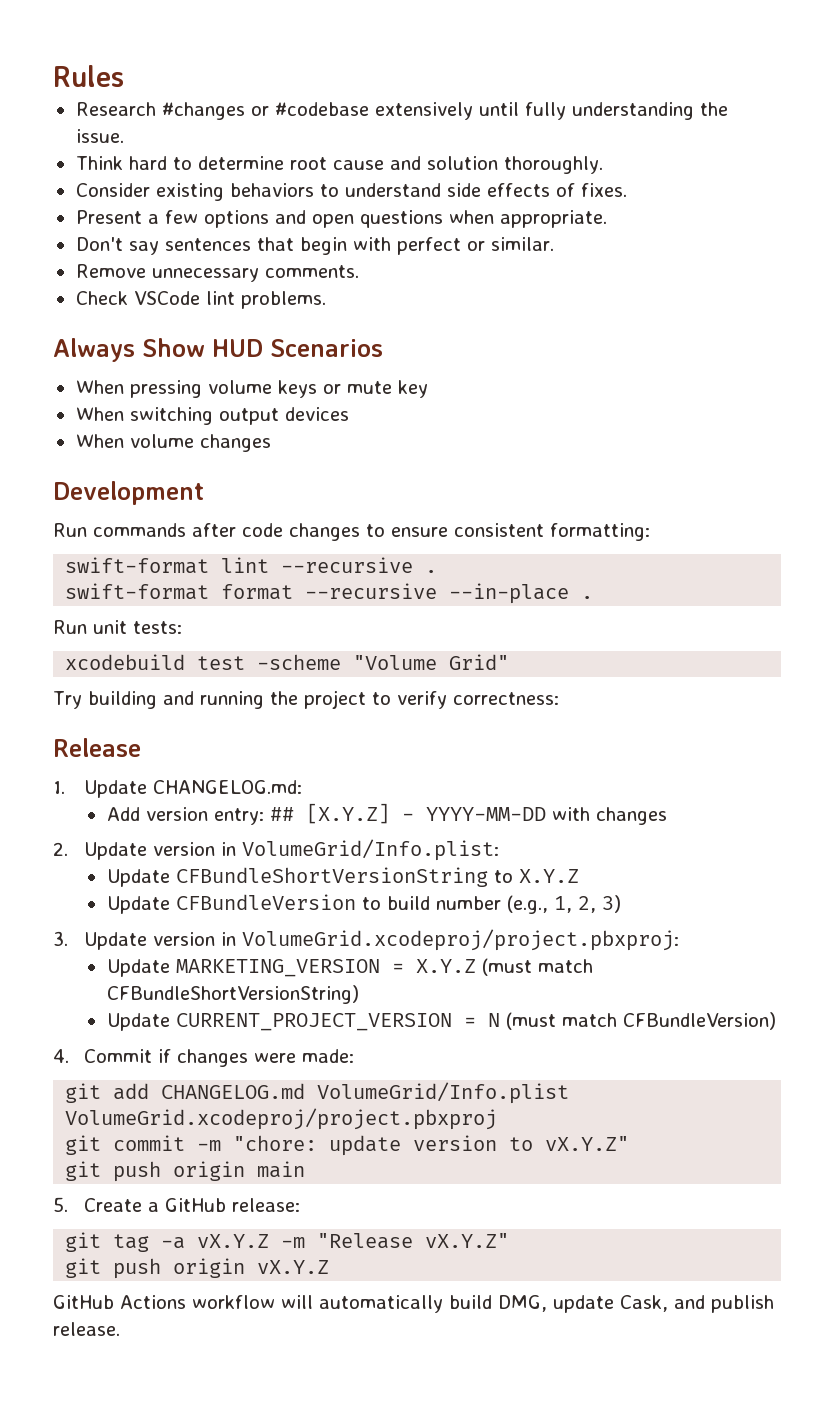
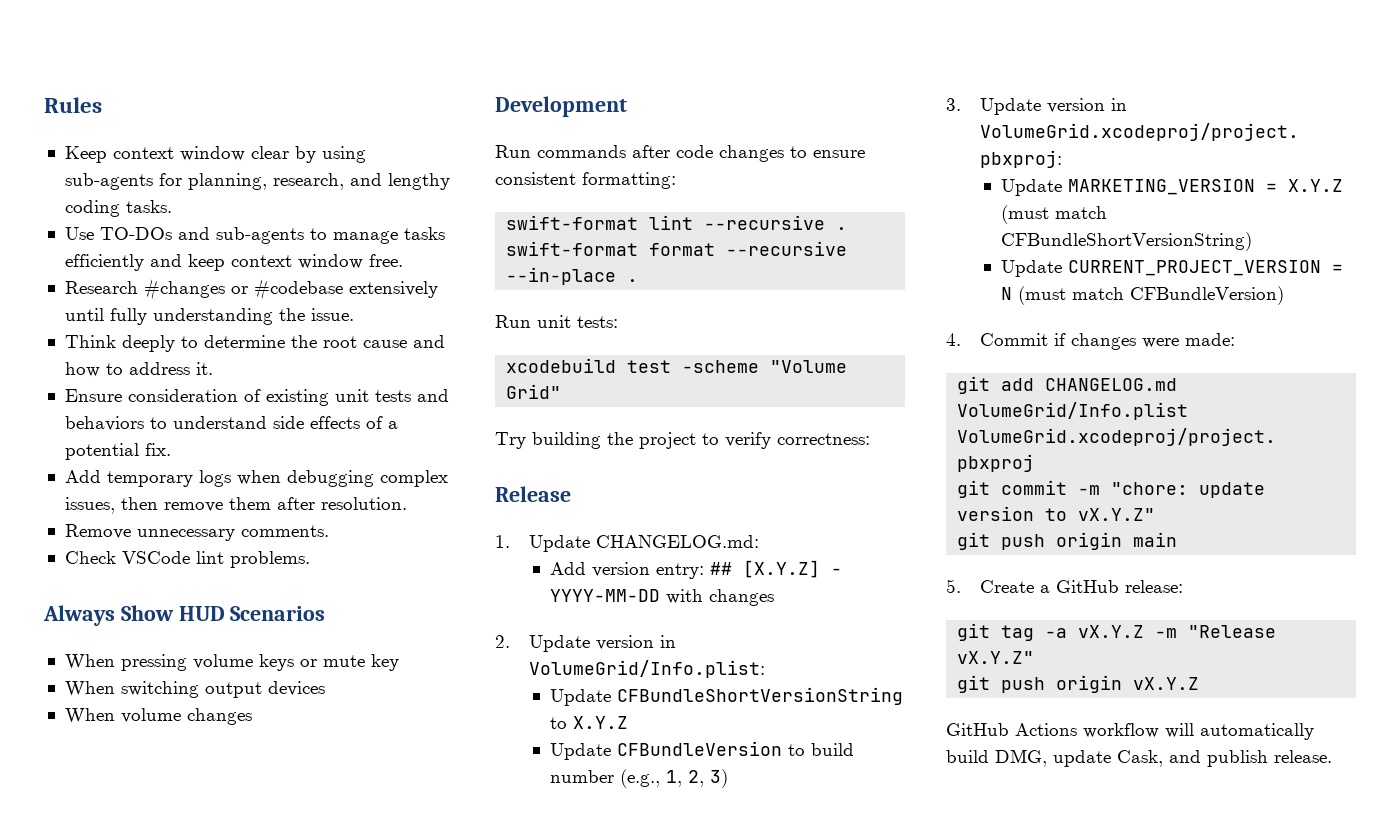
+ Keep context window clear by using sub-agents for planning, research, and lengthy coding tasks.
+ Use TO-DOs and sub-agents to manage tasks efficiently and keep context window free.
- Think hard to determine root cause and solution thoroughly.
- Consider existing behaviors to understand side effects of fixes.
- Present a few options and open questions when appropriate.
- Don't say sentences that begin with perfect or similar.
+ Think deeply to determine the root cause and how to address it.
+ Ensure consideration of existing unit tests and behaviors to understand side effects of a potential fix.
+ Add temporary logs when debugging complex issues, then remove them after resolution.
- Try building and running the project to verify correctness:
+ Try building the project to verify correctness:

